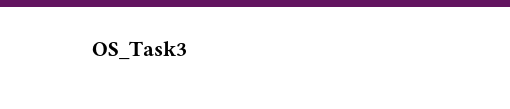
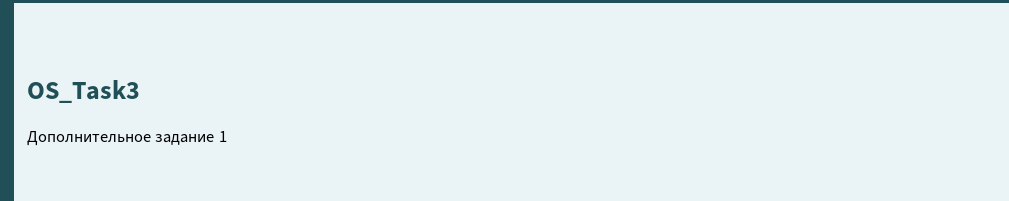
+ Дополнительное задание 1

